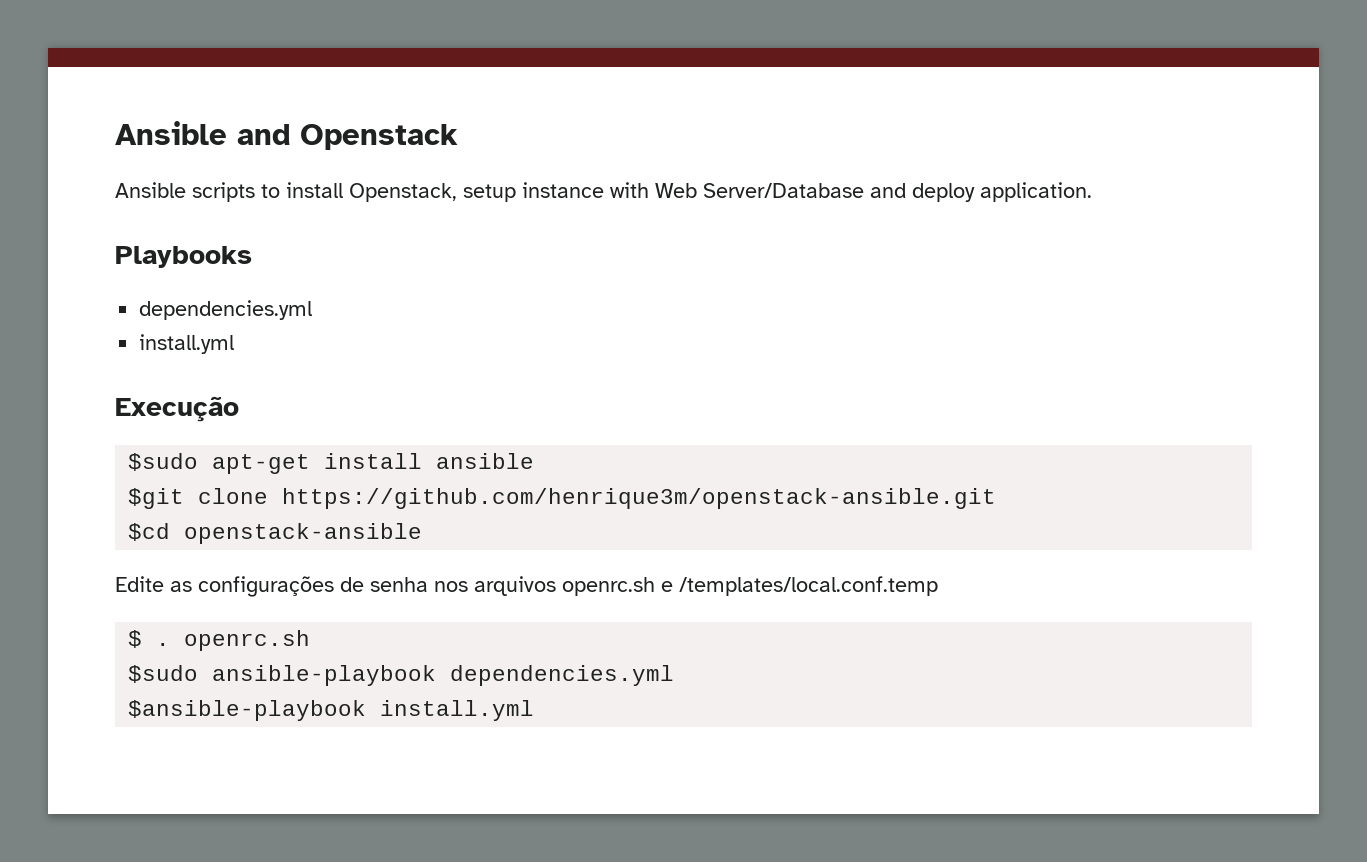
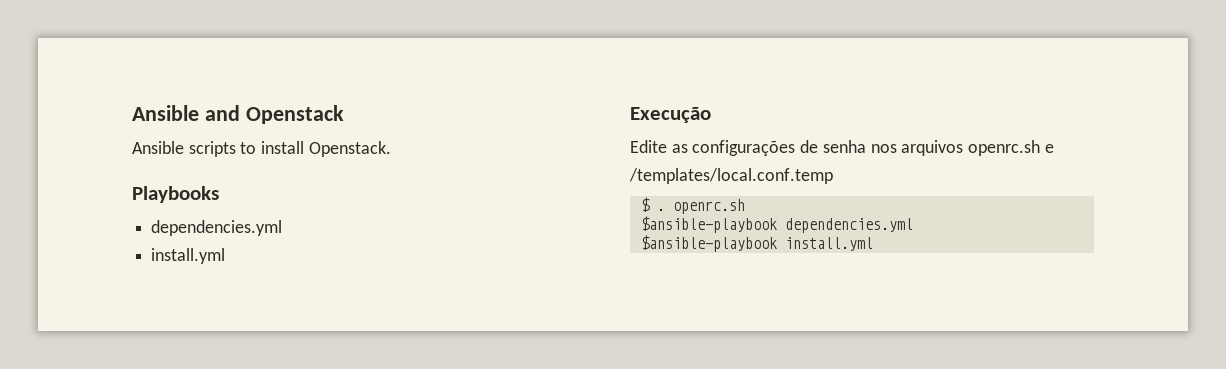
- Ansible scripts to install Openstack, setup instance with Web Server/Database and deploy application.
+ Ansible scripts to install Openstack.
  Playbooks
  dependencies.yml
  install.yml
  Execução
- $sudo apt-get install ansible
- $git clone https://github.com/henrique3m/openstack-ansible.git
- $cd openstack-ansible
- $sudo ansible-playbook dependencies.yml
+ $ansible-playbook dependencies.yml

